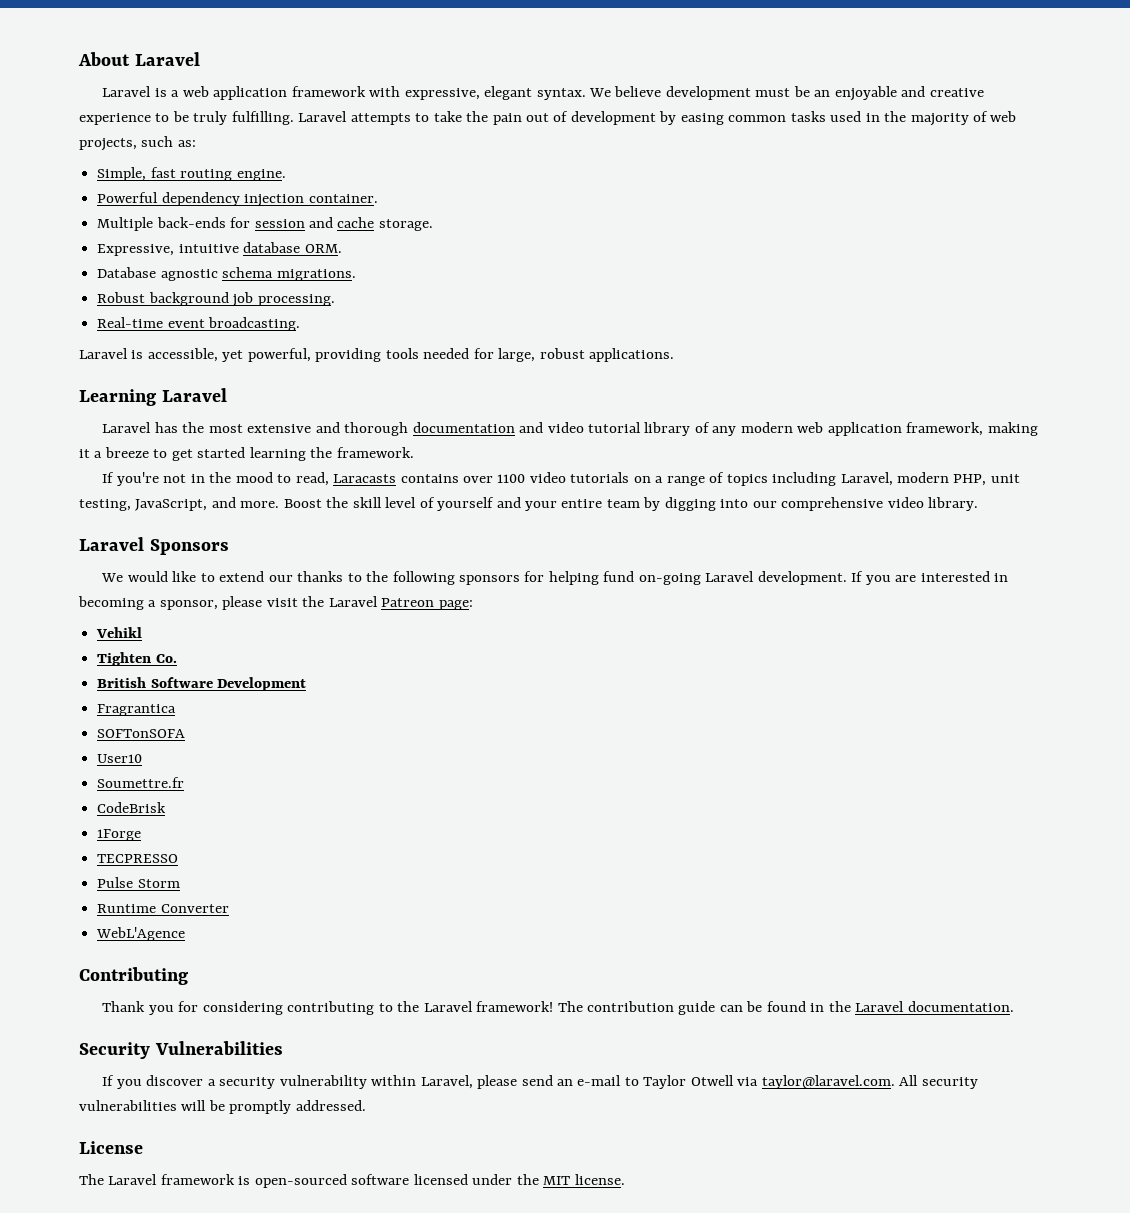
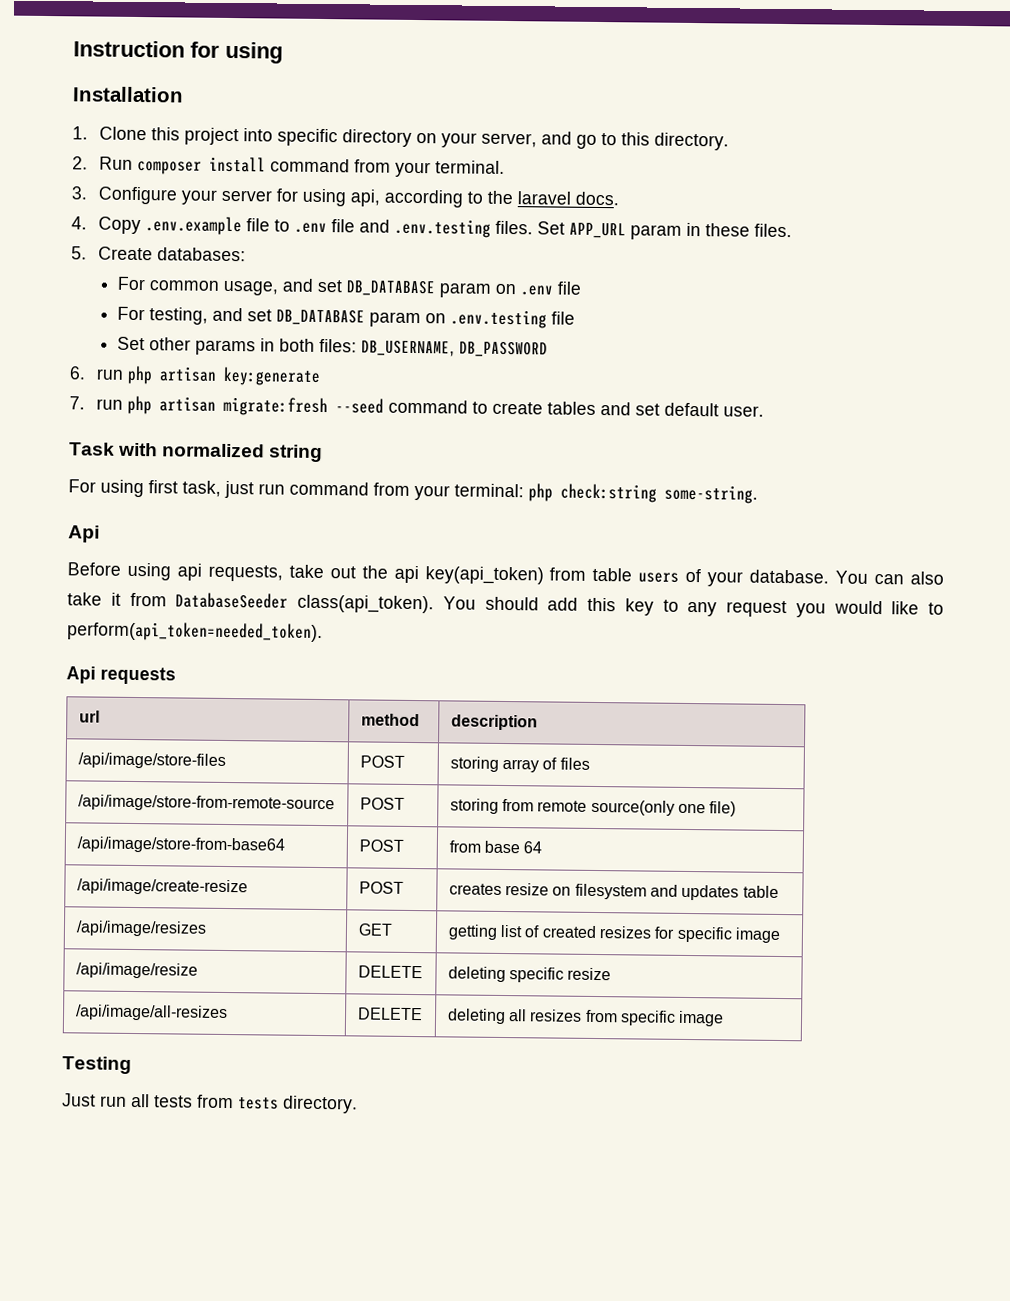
- About Laravel
- Laravel is a web application framework with expressive, elegant syntax. We believe development must be an enjoyable and creative experience to be truly fulfilling. Laravel attempts to take the pain out of development by easing common tasks used in the majority of web projects, such as:
- Simple, fast routing engine.
- Powerful dependency injection container.
- Multiple back-ends for session and cache storage.
- Expressive, intuitive database ORM.
- Database agnostic schema migrations.
- Robust background job processing.
- Real-time event broadcasting.
- Laravel is accessible, yet powerful, providing tools needed for large, robust applications.
- Learning Laravel
- Laravel has the most extensive and thorough documentation and video tutorial library of any modern web application framework, making it a breeze to get started learning the framework.
- If you're not in the mood to read, Laracasts contains over 1100 video tutorials on a range of topics including Laravel, modern PHP, unit testing, JavaScript, and more. Boost the skill level of yourself and your entire team by digging into our comprehensive video library.
- Laravel Sponsors
- We would like to extend our thanks to the following sponsors for helping fund on-going Laravel development. If you are interested in becoming a sponsor, please visit the Laravel Patreon page:
- Vehikl
- Tighten Co.
- British Software Development
- Fragrantica
- SOFTonSOFA
- User10
- Soumettre.fr
- CodeBrisk
- 1Forge
- TECPRESSO
- Pulse Storm
- Runtime Converter
- WebL'Agence
- Contributing
- Thank you for considering contributing to the Laravel framework! The contribution guide can be found in the Laravel documentation.
- Security Vulnerabilities
- If you discover a security vulnerability within Laravel, please send an e-mail to Taylor Otwell via taylor@laravel.com. All security vulnerabilities will be promptly addressed.
- License
- The Laravel framework is open-sourced software licensed under the MIT license.
+ Instruction for using
+ Installation
+ 1. Clone this project into specific directory on your server, and go to this directory.
+ 2. Run composer install command from your terminal.
+ 3. Configure your server for using api, according to the laravel docs.
+ 4. Copy .env.example file to .env file and .env.testing files. Set APP_URL param in these files.
+ 5. Create databases:
+ For common usage, and set DB_DATABASE param on .env file
+ For testing, and set DB_DATABASE param on .env.testing file
+ Set other params in both files: DB_USERNAME, DB_PASSWORD
+ 6. run php artisan key:generate
+ 7. run php artisan migrate:fresh --seed command to create tables and set default user.
+ Task with normalized string
+ For using first task, just run command from your terminal: php check:string some-string.
+ Api
+ Before using api requests, take out the api key(api_token) from table users of your database. You can also take it from DatabaseSeeder class(api_token). You should add this key to any request you would like to perform(api_token=needed_token).
+ Api requests
+ url | method | description
+ /api/image/store-files | POST | storing array of files
+ /api/image/store-from-remote-source | POST | storing from remote source(only one file)
+ /api/image/store-from-base64 | POST | from base 64
+ /api/image/create-resize | POST | creates resize on filesystem and updates table
+ /api/image/resizes | GET | getting list of created resizes for specific image
+ /api/image/resize | DELETE | deleting specific resize
+ /api/image/all-resizes | DELETE | deleting all resizes from specific image
+ Testing
+ Just run all tests from tests directory.

